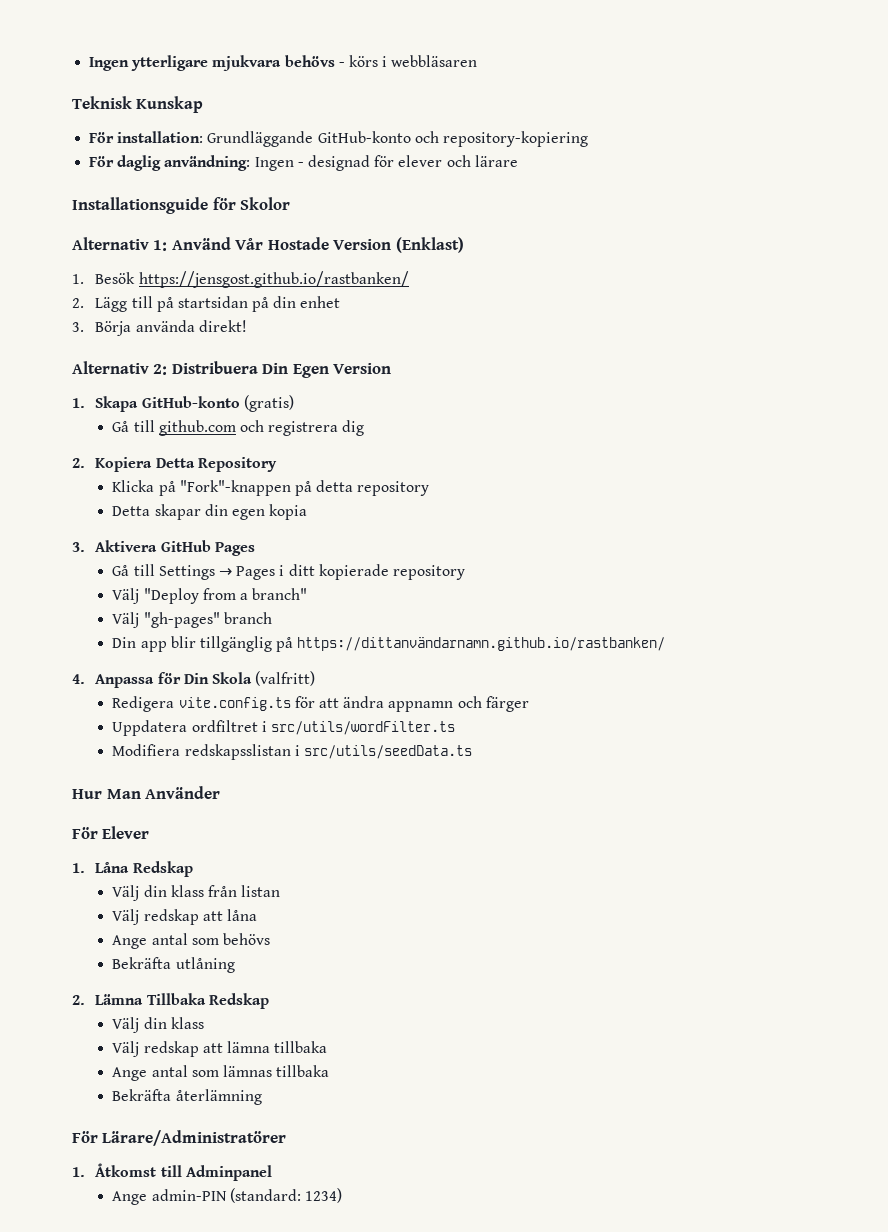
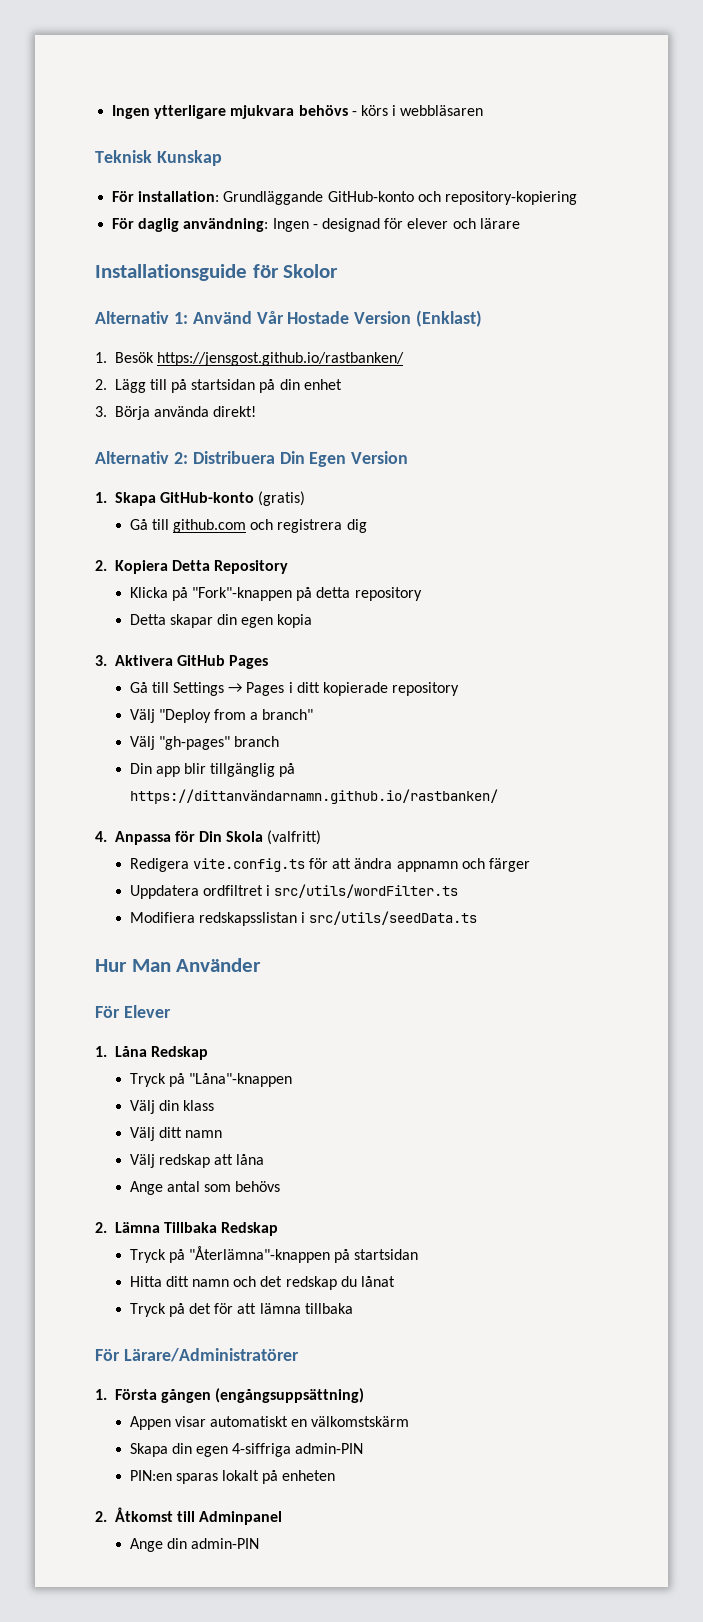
- Välj din klass från listan
+ Tryck på "Låna"-knappen
+ Välj din klass
+ Välj ditt namn
- Bekräfta utlåning
  2. Lämna Tillbaka Redskap
- Välj din klass
- Välj redskap att lämna tillbaka
- Ange antal som lämnas tillbaka
- Bekräfta återlämning
+ Tryck på "Återlämna"-knappen på startsidan
+ Hitta ditt namn och det redskap du lånat
+ Tryck på det för att lämna tillbaka
  För Lärare/Administratörer
- 1. Åtkomst till Adminpanel
+ 1. Första gången (engångsuppsättning)
+ Appen visar automatiskt en välkomstskärm
+ Skapa din egen 4-siffriga admin-PIN
+ PIN:en sparas lokalt på enheten
+ 2. Åtkomst till Adminpanel
- Ange admin-PIN (standard: 1234)
+ Ange din admin-PIN

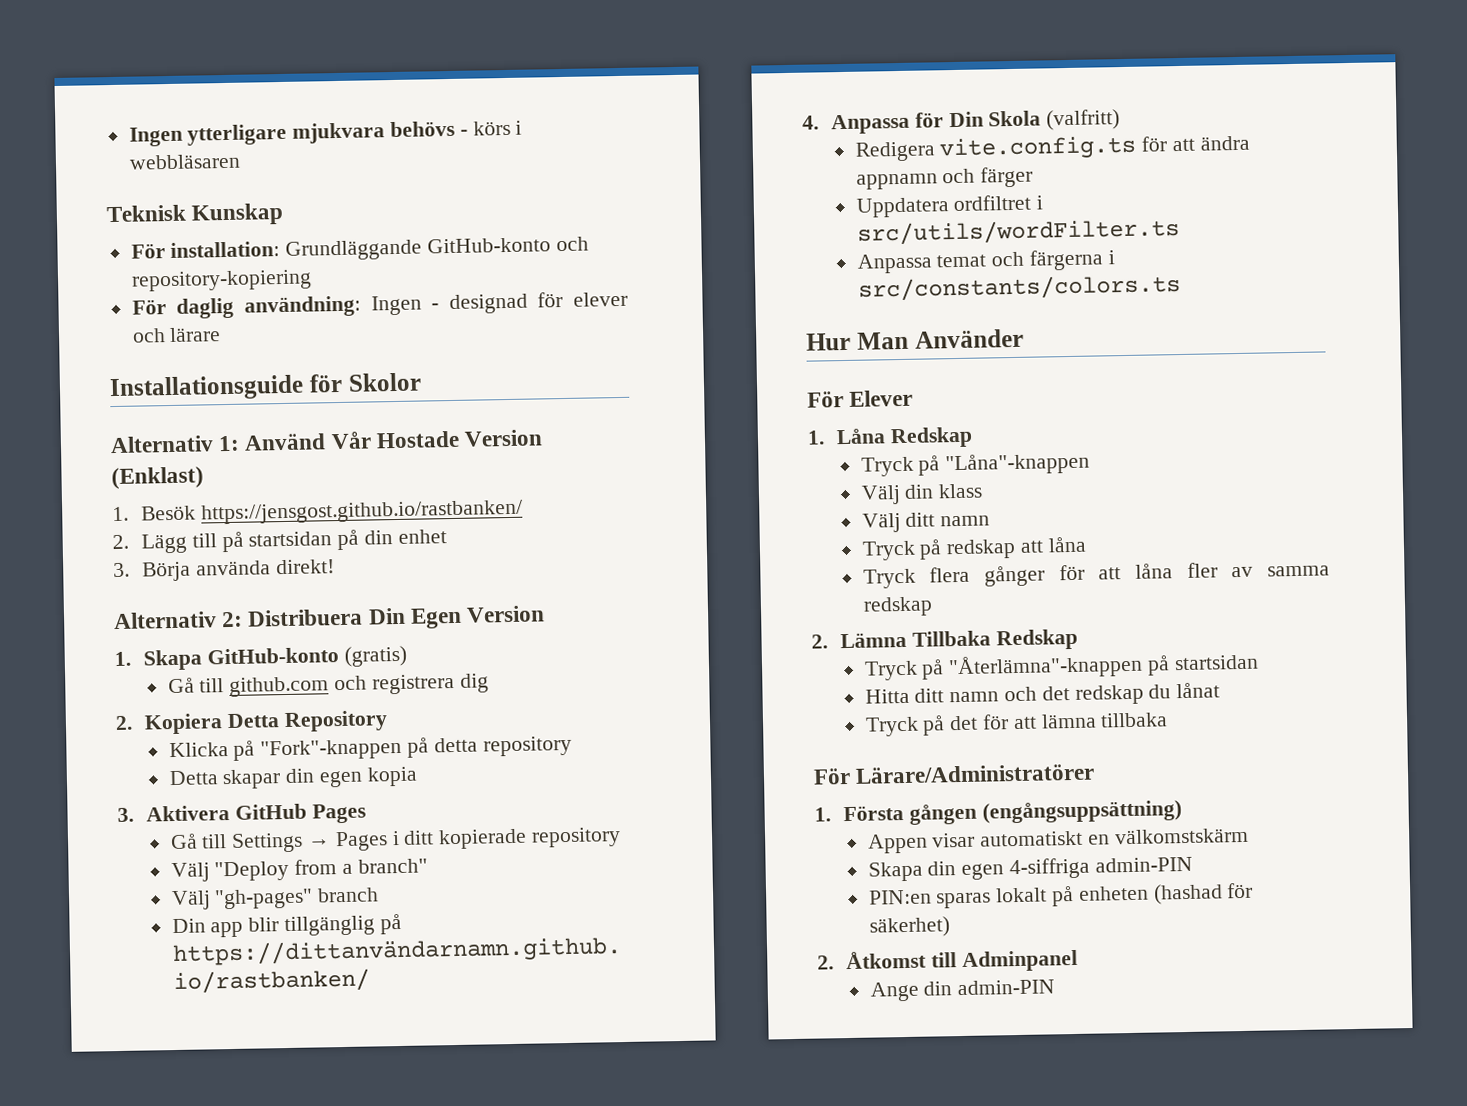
- Modifiera redskapsslistan i src/utils/seedData.ts
+ Anpassa temat och färgerna i src/constants/colors.ts
- Välj redskap att låna
+ Tryck på redskap att låna
- Ange antal som behövs
+ Tryck flera gånger för att låna fler av samma redskap
- PIN:en sparas lokalt på enheten
+ PIN:en sparas lokalt på enheten (hashad för säkerhet)

